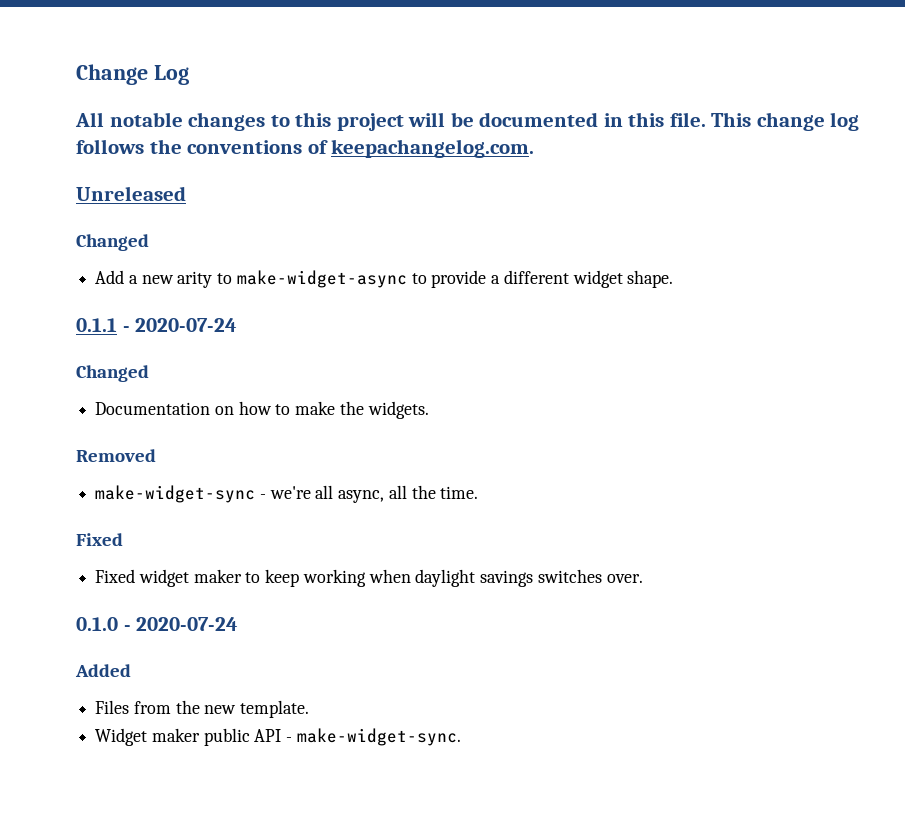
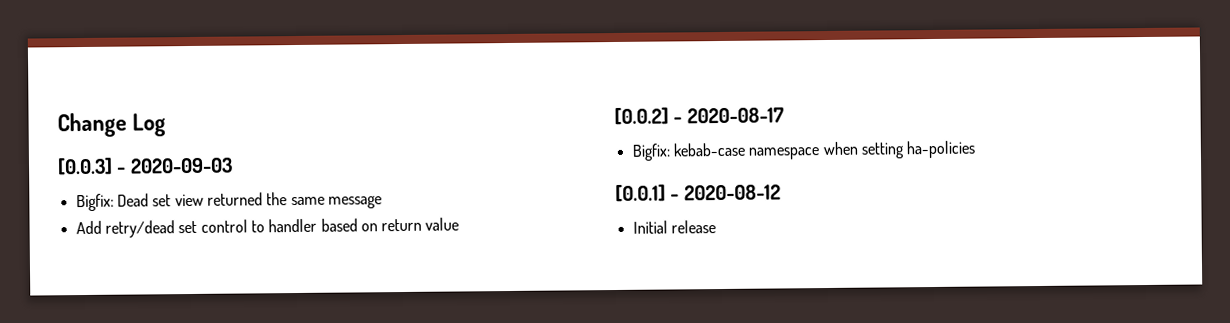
- All notable changes to this project will be documented in this file. This change log follows the conventions of keepachangelog.com.
- Unreleased
- Changed
- Add a new arity to make-widget-async to provide a different widget shape.
- 0.1.1 - 2020-07-24
- Changed
- Documentation on how to make the widgets.
- Removed
- make-widget-sync - we're all async, all the time.
- Fixed
- Fixed widget maker to keep working when daylight savings switches over.
- 0.1.0 - 2020-07-24
- Added
- Files from the new template.
- Widget maker public API - make-widget-sync.
+ [0.0.3] - 2020-09-03
+ Bigfix: Dead set view returned the same message
+ Add retry/dead set control to handler based on return value
+ [0.0.2] - 2020-08-17
+ Bigfix: kebab-case namespace when setting ha-policies
+ [0.0.1] - 2020-08-12
+ Initial release

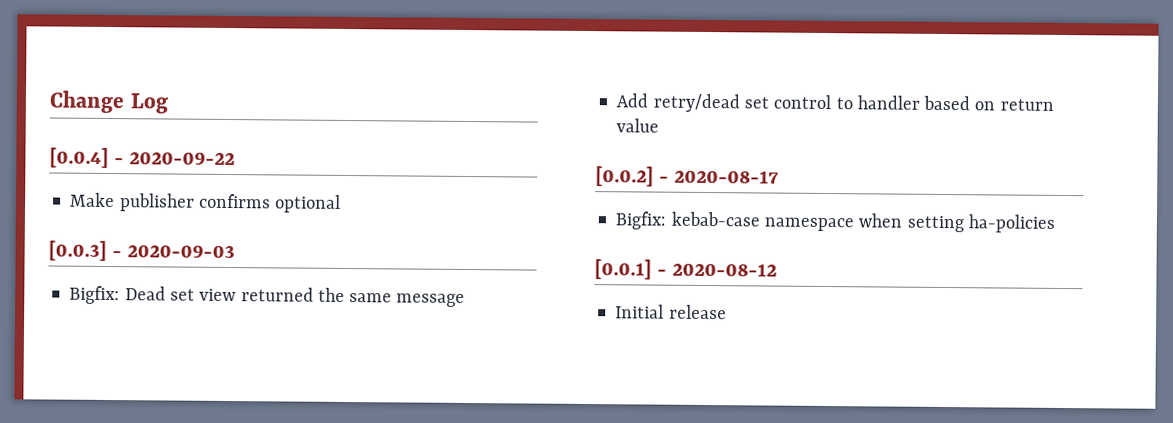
+ [0.0.4] - 2020-09-22
+ Make publisher confirms optional

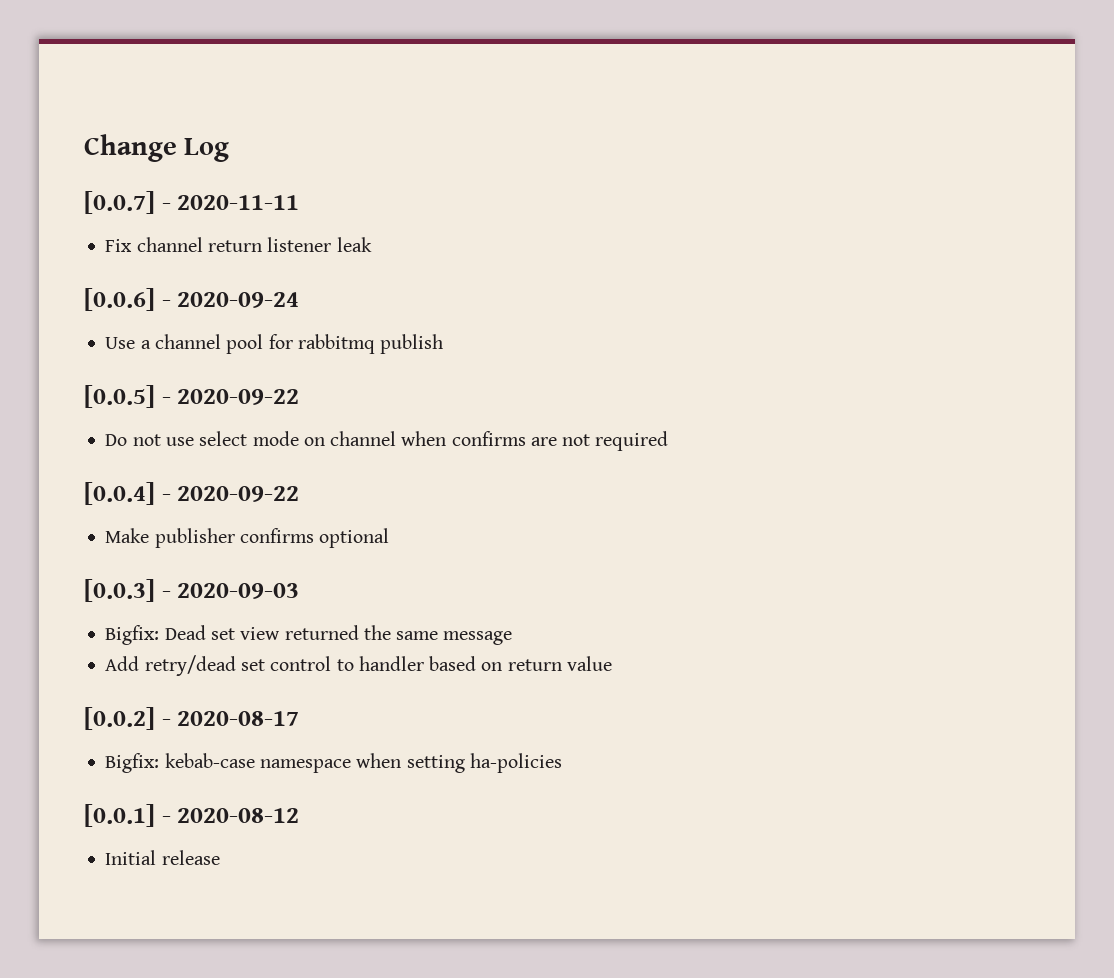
+ [0.0.7] - 2020-11-11
+ Fix channel return listener leak
+ [0.0.6] - 2020-09-24
+ Use a channel pool for rabbitmq publish
+ [0.0.5] - 2020-09-22
+ Do not use select mode on channel when confirms are not required

